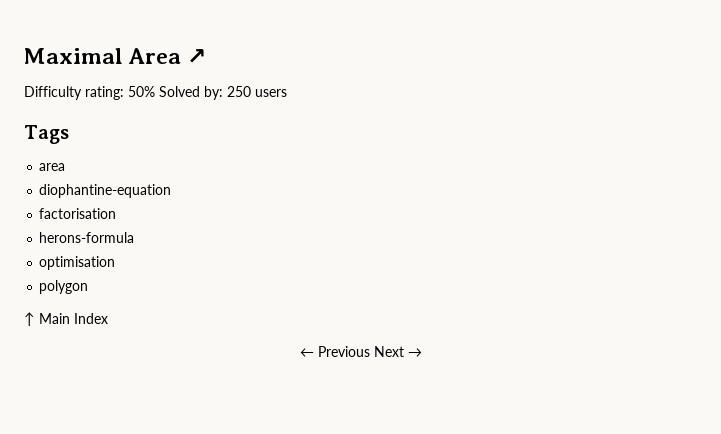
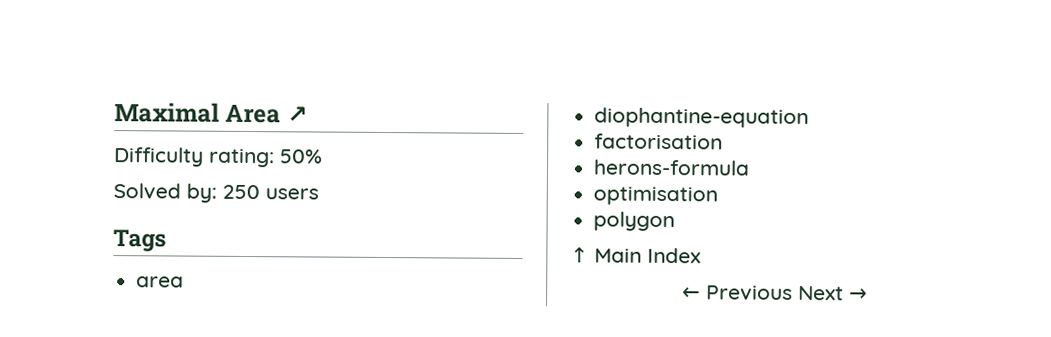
- Difficulty rating: 50% Solved by: 250 users
+ Difficulty rating: 50%
+ Solved by: 250 users

